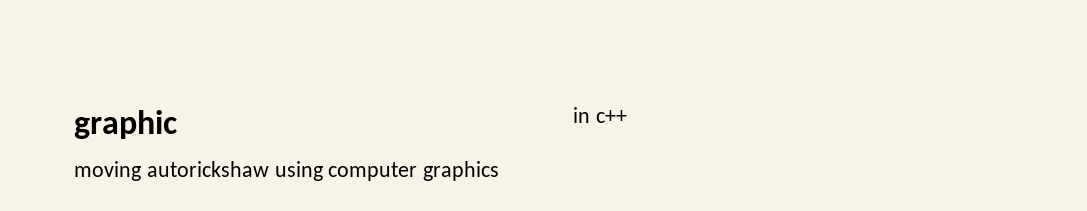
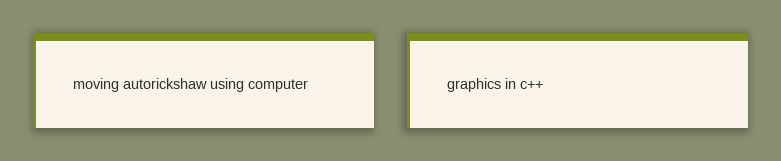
- graphic

